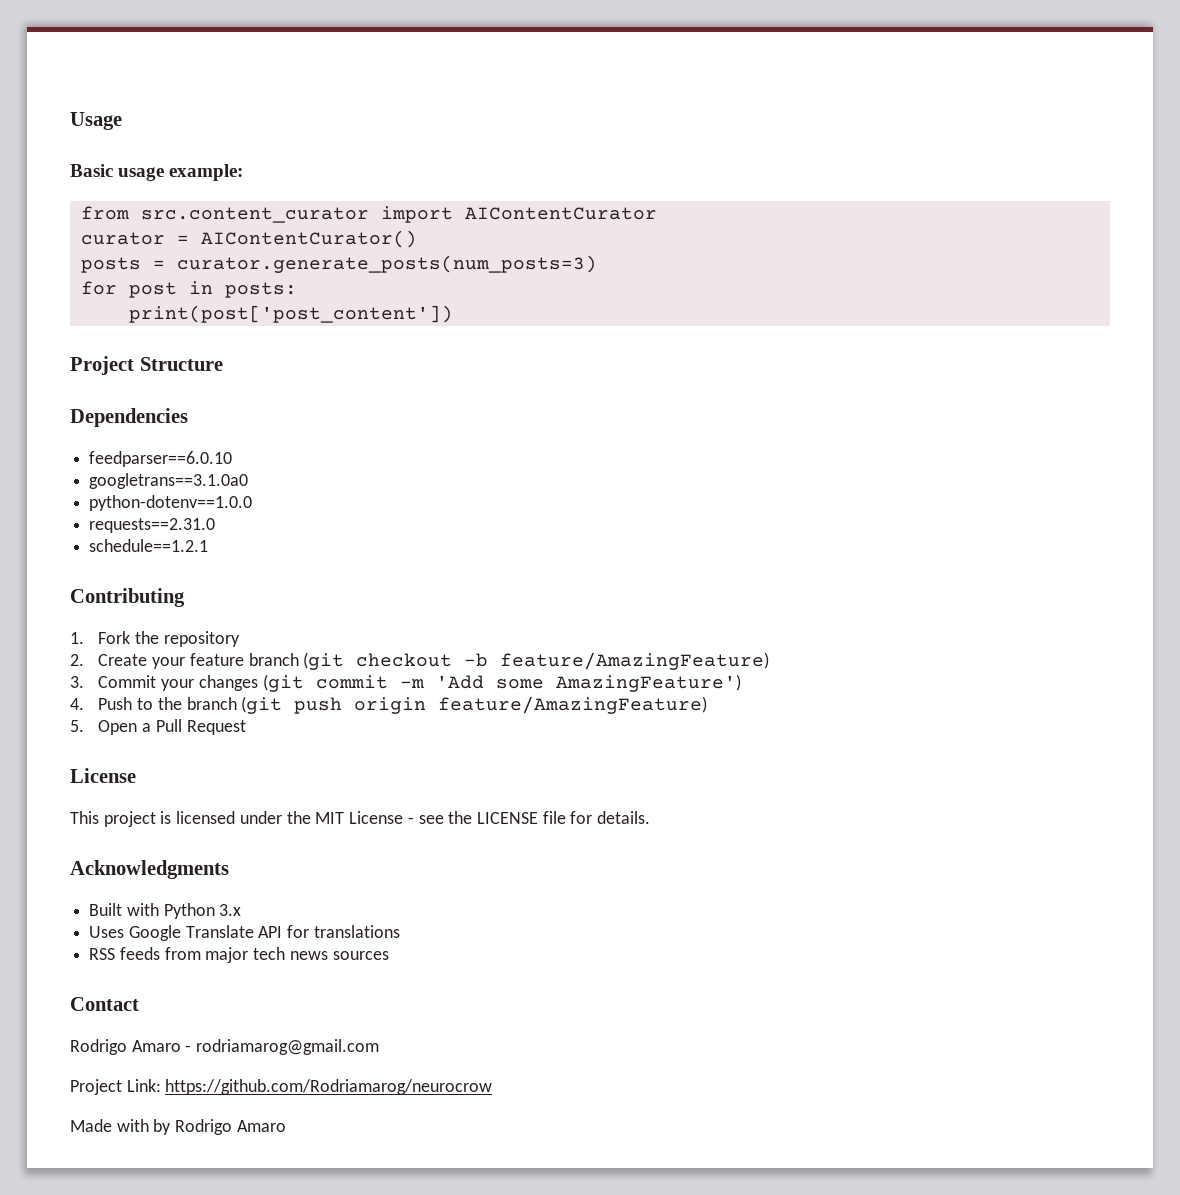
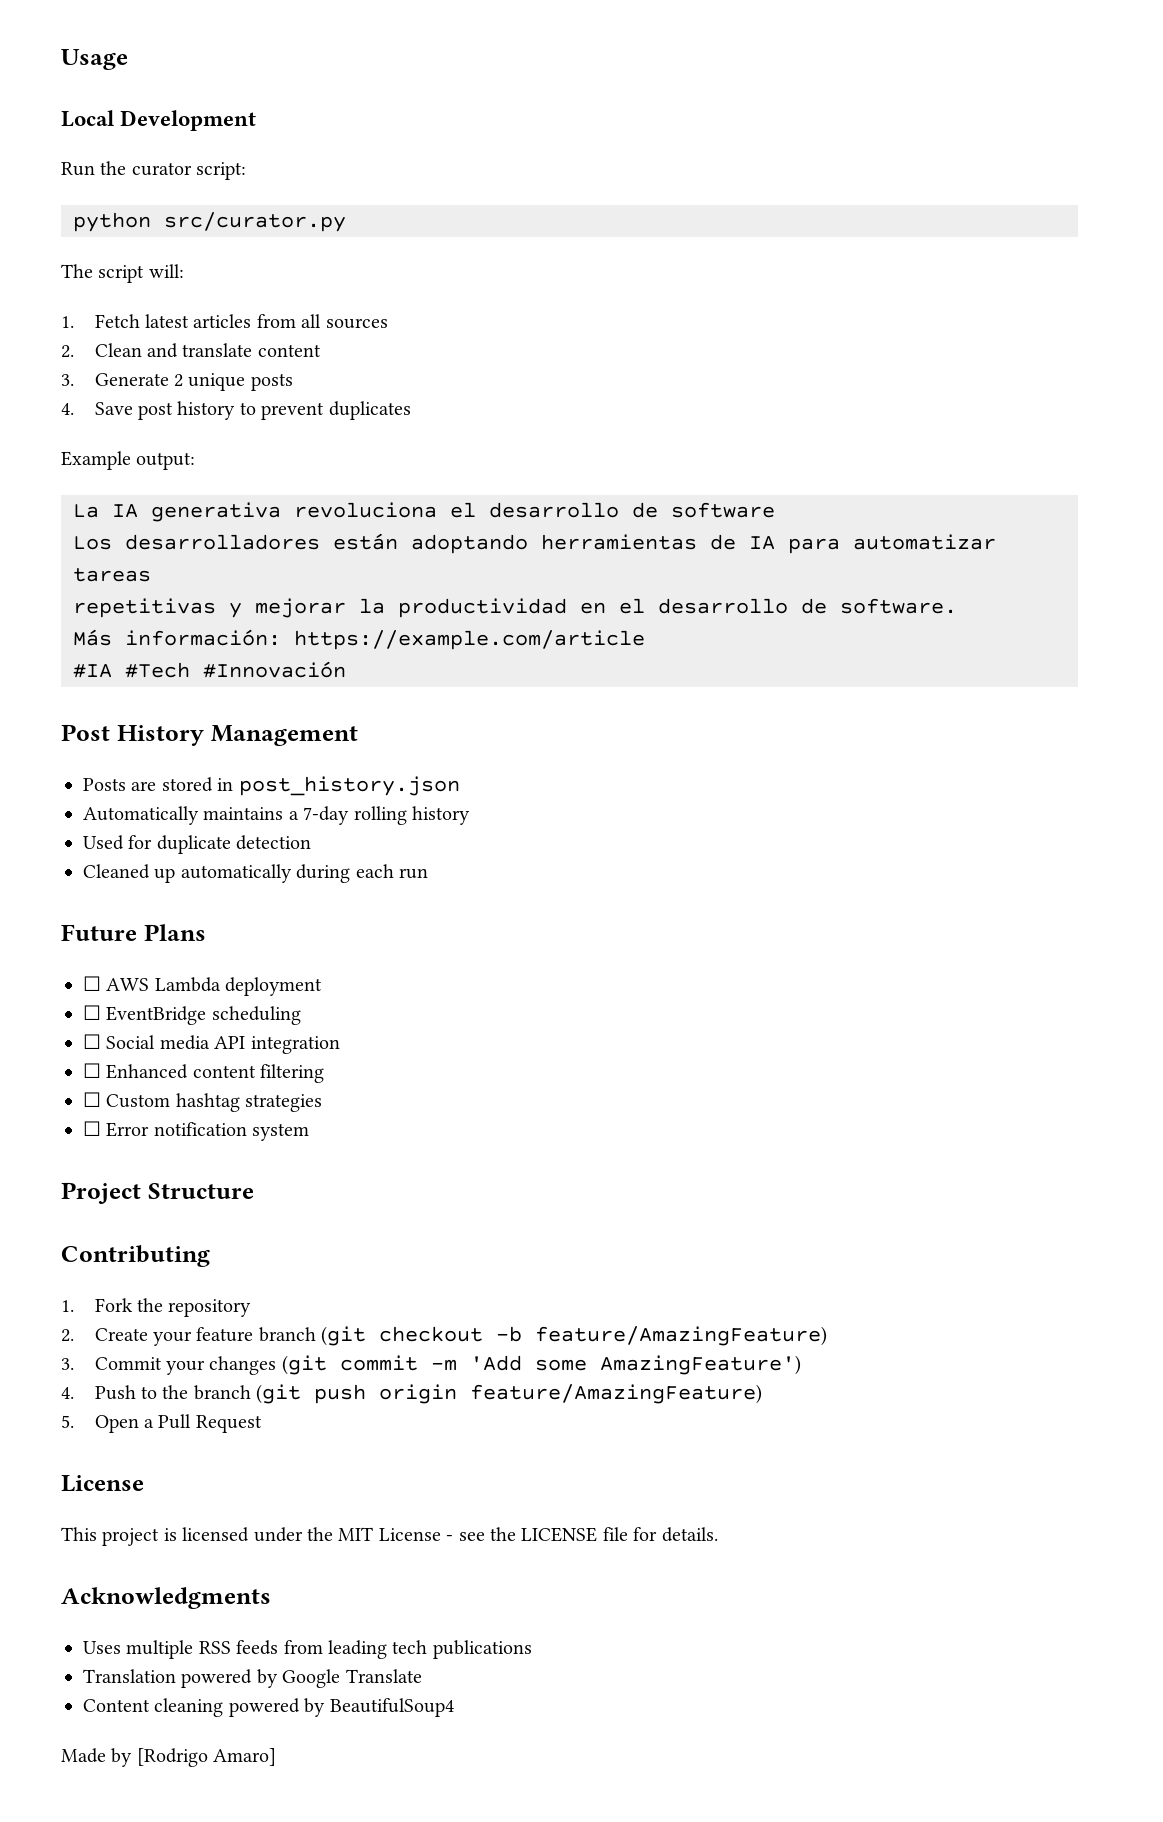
- Basic usage example:
- from src.content_curator import AIContentCurator
- curator = AIContentCurator()
- posts = curator.generate_posts(num_posts=3)
- for post in posts:
- print(post['post_content'])
+ Local Development
+ Run the curator script:
+ python src/curator.py
+ The script will:
+ 1. Fetch latest articles from all sources
+ 2. Clean and translate content
+ 3. Generate 2 unique posts
+ 4. Save post history to prevent duplicates
+ Example output:
+ La IA generativa revoluciona el desarrollo de software
+ Los desarrolladores están adoptando herramientas de IA para automatizar tareas
+ repetitivas y mejorar la productividad en el desarrollo de software.
+ Más información: https://example.com/article
+ #IA #Tech #Innovación
+ Post History Management
+ Posts are stored in post_history.json
+ Automatically maintains a 7-day rolling history
+ Used for duplicate detection
+ Cleaned up automatically during each run
+ Future Plans
+ ☐ AWS Lambda deployment
+ ☐ EventBridge scheduling
+ ☐ Social media API integration
+ ☐ Enhanced content filtering
+ ☐ Custom hashtag strategies
+ ☐ Error notification system
  Project Structure
- Dependencies
- feedparser==6.0.10
- googletrans==3.1.0a0
- python-dotenv==1.0.0
- requests==2.31.0
- schedule==1.2.1
- Built with Python 3.x
- Uses Google Translate API for translations
- RSS feeds from major tech news sources
- Contact
- Rodrigo Amaro - rodriamarog@gmail.com
- Project Link: https://github.com/Rodriamarog/neurocrow
- Made with by Rodrigo Amaro
+ Uses multiple RSS feeds from leading tech publications
+ Translation powered by Google Translate
+ Content cleaning powered by BeautifulSoup4
+ Made by [Rodrigo Amaro]

